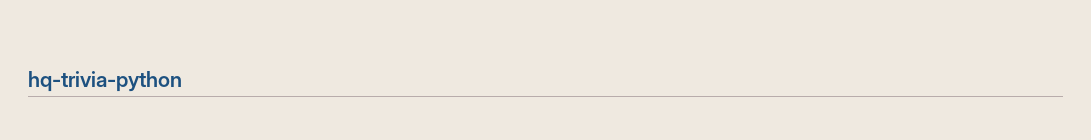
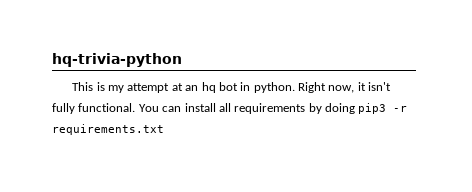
+ This is my attempt at an hq bot in python. Right now, it isn't fully functional. You can install all requirements by doing pip3 -r requirements.txt

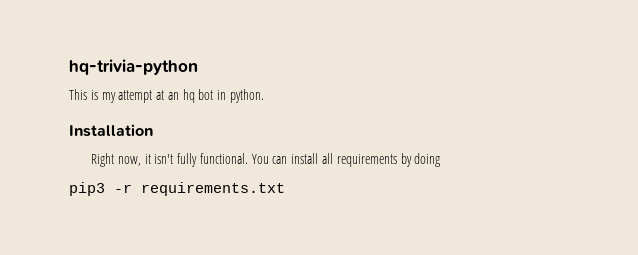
- This is my attempt at an hq bot in python. Right now, it isn't fully functional.
+ This is my attempt at an hq bot in python.
+ Installation
+ Right now, it isn't fully functional.
- You can install all requirements by doing pip3 -r requirements.txt
+ You can install all requirements by doing
+ pip3 -r requirements.txt

